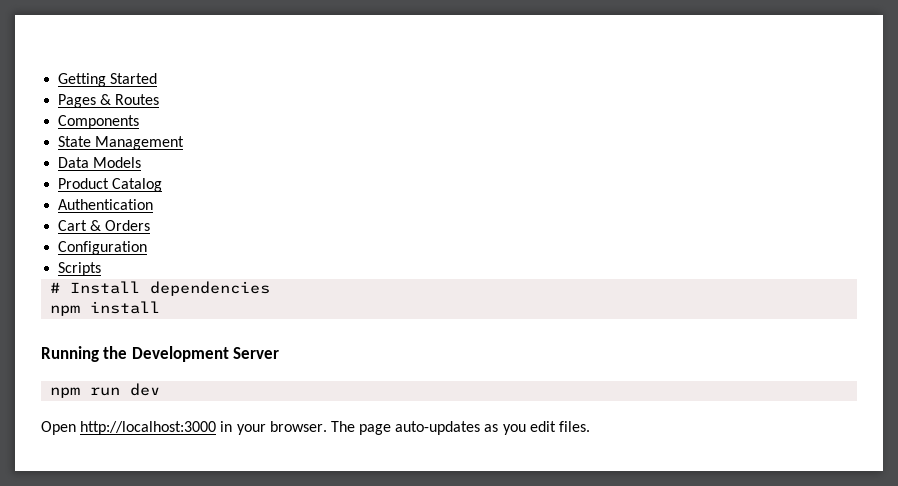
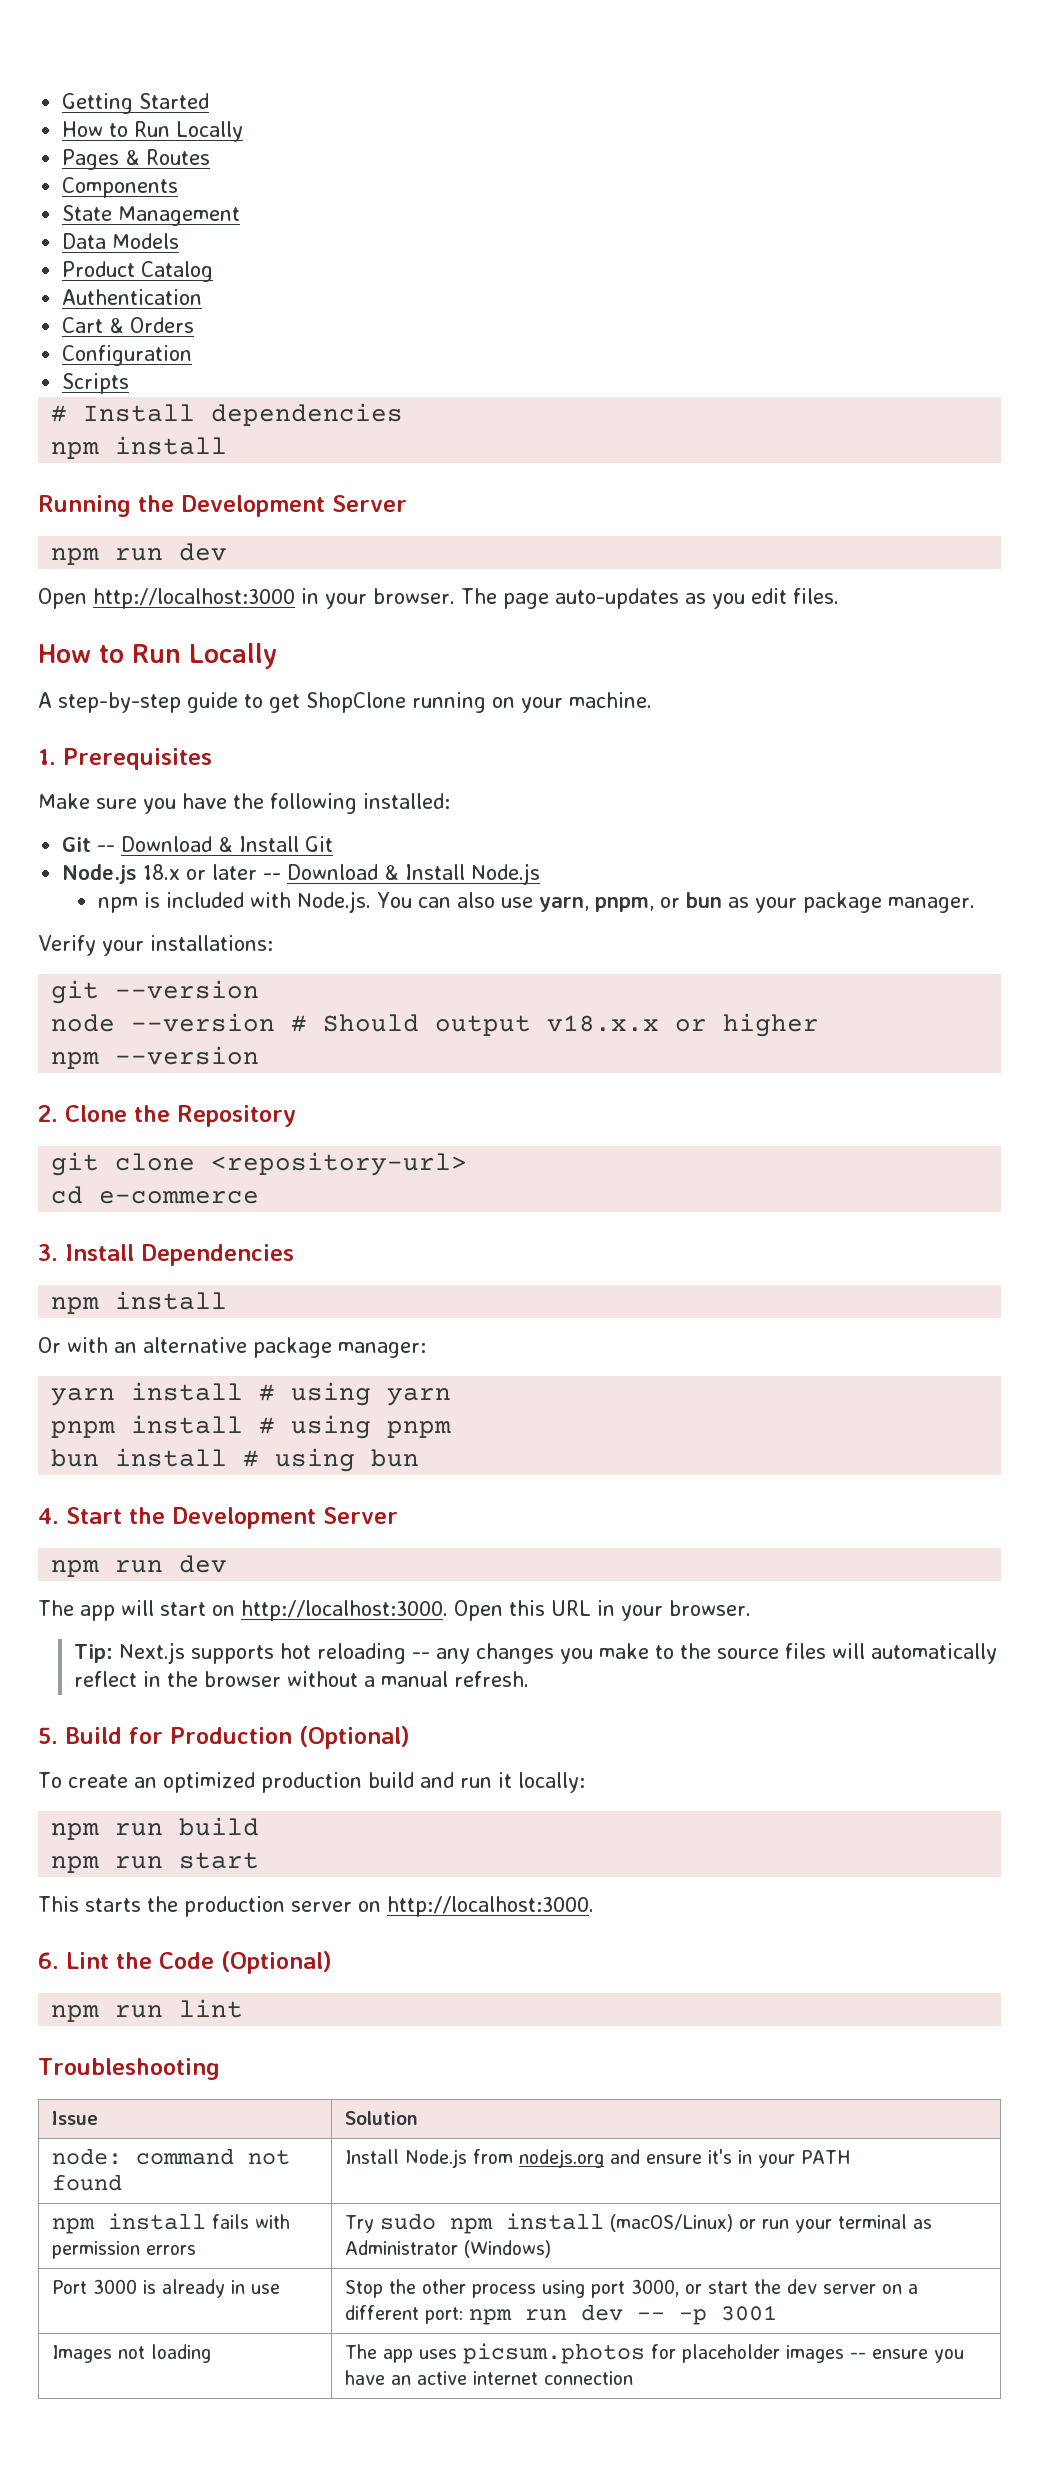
  Getting Started
+ How to Run Locally
  The page auto-updates as you edit files.
+ How to Run Locally
+ A step-by-step guide to get ShopClone running on your machine.
+ 1. Prerequisites
+ Make sure you have the following installed:
+ Git -- Download & Install Git
+ Node.js 18.x or later -- Download & Install Node.js
+ npm is included with Node.js. You can also use yarn, pnpm, or bun as your package manager.
+ Verify your installations:
+ git --version
+ node --version # Should output v18.x.x or higher
+ npm --version
+ 2. Clone the Repository
+ git clone <repository-url>
+ cd e-commerce
+ 3. Install Dependencies
+ npm install
+ Or with an alternative package manager:
+ yarn install # using yarn
+ pnpm install # using pnpm
+ bun install # using bun
+ 4. Start the Development Server
+ npm run dev
+ The app will start on http://localhost:3000. Open this URL in your browser.
+ Tip: Next.js supports hot reloading -- any changes you make to the source files will automatically reflect in the browser without a manual refresh.
+ 5. Build for Production (Optional)
+ To create an optimized production build and run it locally:
+ npm run build
+ npm run start
+ This starts the production server on http://localhost:3000.
+ 6. Lint the Code (Optional)
+ npm run lint
+ Troubleshooting
+ Issue | Solution
+ node: command not found | Install Node.js from nodejs.org and ensure it's in your PATH
+ npm install fails with permission errors | Try sudo npm install (macOS/Linux) or run your terminal as Administrator (Windows)
+ Port 3000 is already in use | Stop the other process using port 3000, or start the dev server on a different port: npm run dev -- -p 3001
+ Images not loading | The app uses picsum.photos for placeholder images -- ensure you have an active internet connection

